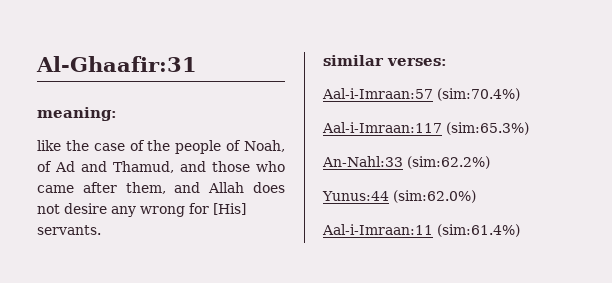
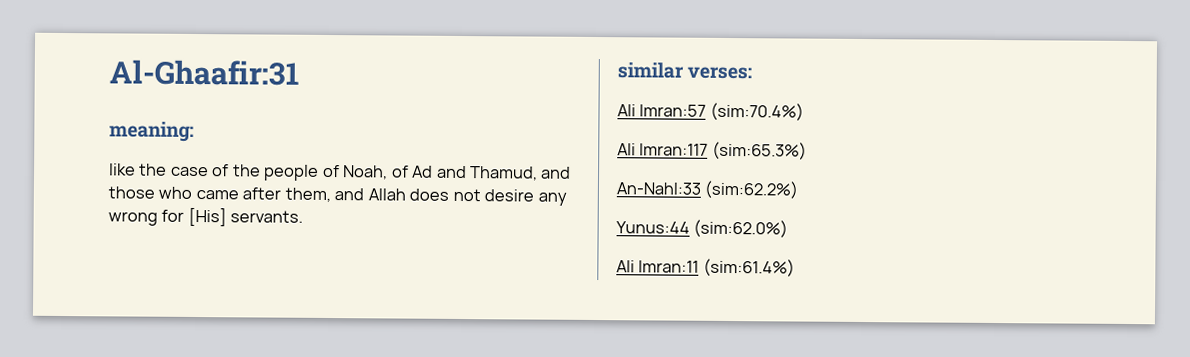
- Aal-i-Imraan:57 (sim:70.4%)
+ Ali Imran:57 (sim:70.4%)
- Aal-i-Imraan:117 (sim:65.3%)
+ Ali Imran:117 (sim:65.3%)
- Aal-i-Imraan:11 (sim:61.4%)
+ Ali Imran:11 (sim:61.4%)

